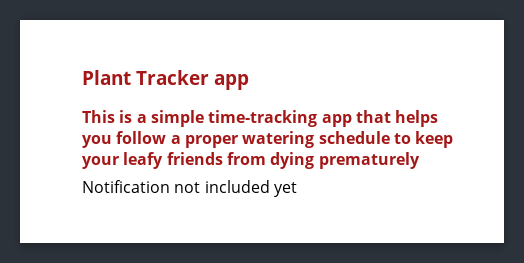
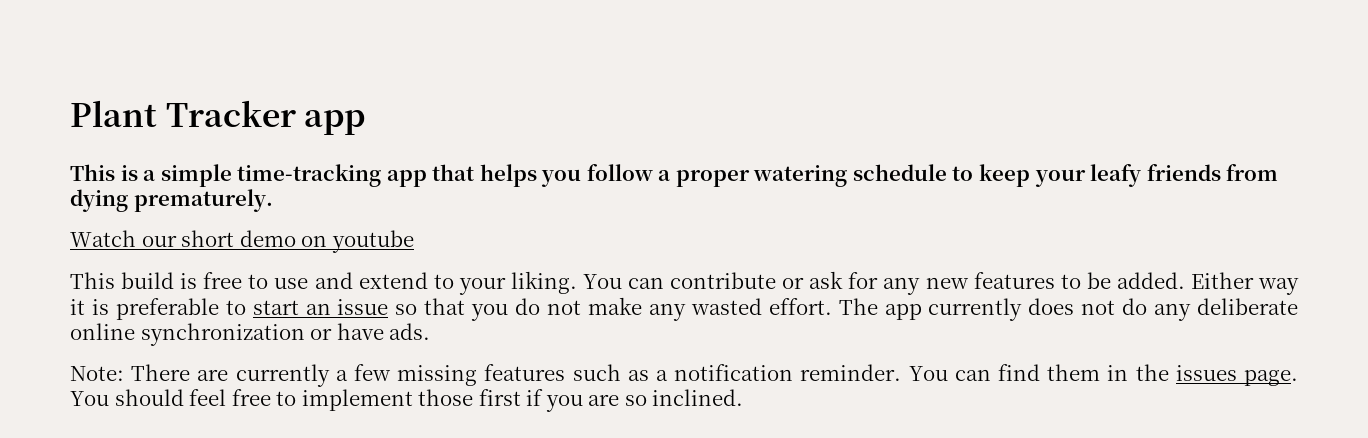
- This is a simple time-tracking app that helps you follow a proper watering schedule to keep your leafy friends from dying prematurely
- Notification not included yet
+ This is a simple time-tracking app that helps you follow a proper watering schedule to keep your leafy friends from dying prematurely.
+ Watch our short demo on youtube
+ This build is free to use and extend to your liking. You can contribute or ask for any new features to be added. Either way it is preferable to start an issue so that you do not make any wasted effort. The app currently does not do any deliberate online synchronization or have ads.
+ Note: There are currently a few missing features such as a notification reminder. You can find them in the issues page. You should feel free to implement those first if you are so inclined.

